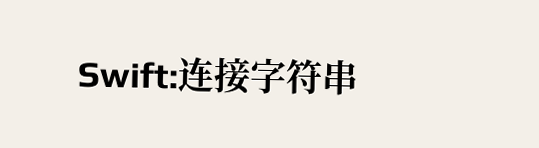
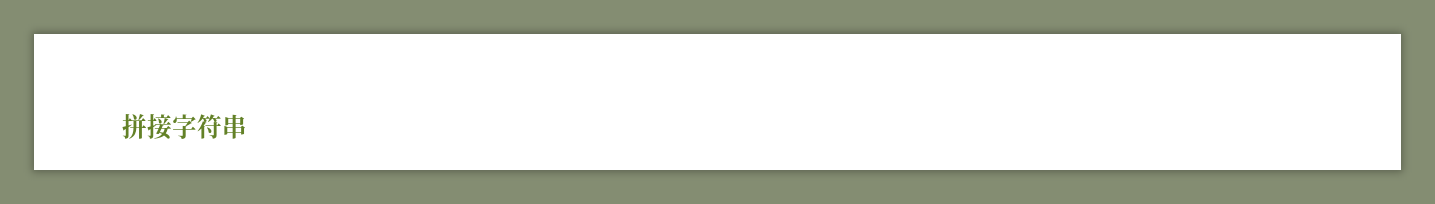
- Swift:连接字符串
+ 拼接字符串

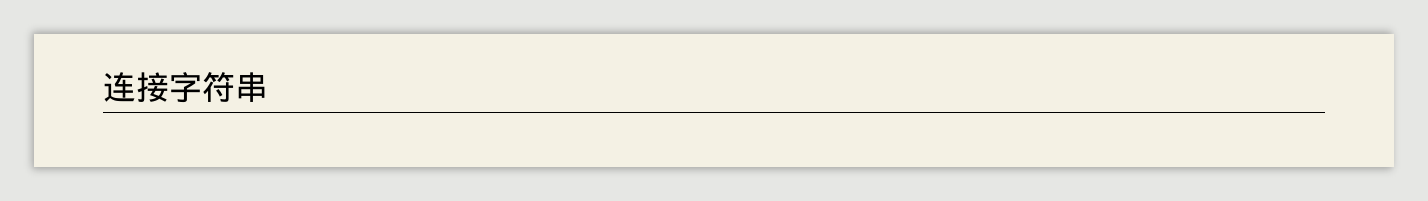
- 拼接字符串
+ 连接字符串

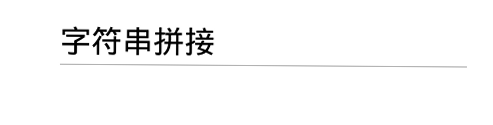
- 连接字符串
+ 字符串拼接

